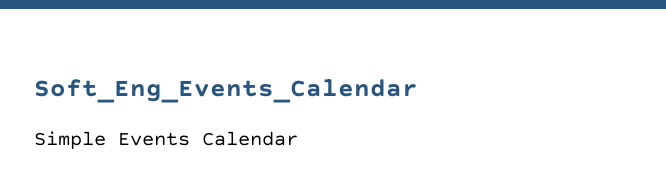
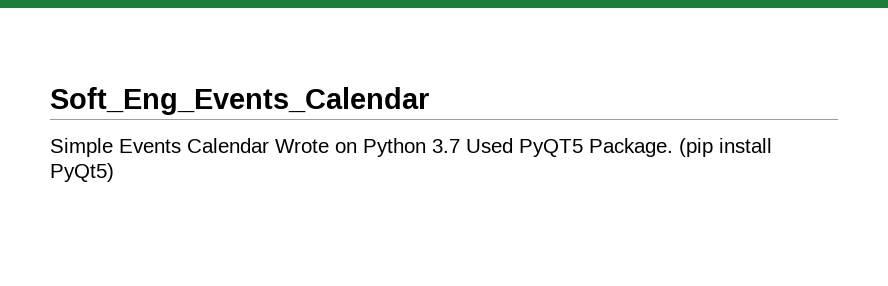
- Simple Events Calendar
+ Simple Events Calendar Wrote on Python 3.7 Used PyQT5 Package. (pip install PyQt5)

